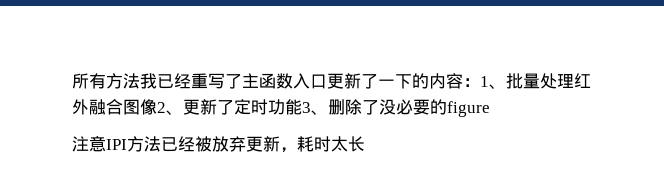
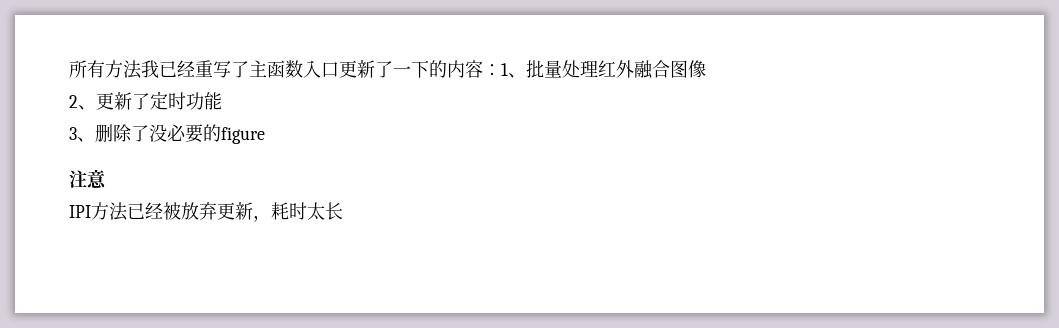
- 所有方法我已经重写了主函数入口更新了一下的内容：1、批量处理红外融合图像2、更新了定时功能3、删除了没必要的figure
+ 所有方法我已经重写了主函数入口更新了一下的内容：1、批量处理红外融合图像
+ 2、更新了定时功能
+ 3、删除了没必要的figure
- 注意IPI方法已经被放弃更新，耗时太长
+ 注意
+ IPI方法已经被放弃更新，耗时太长

